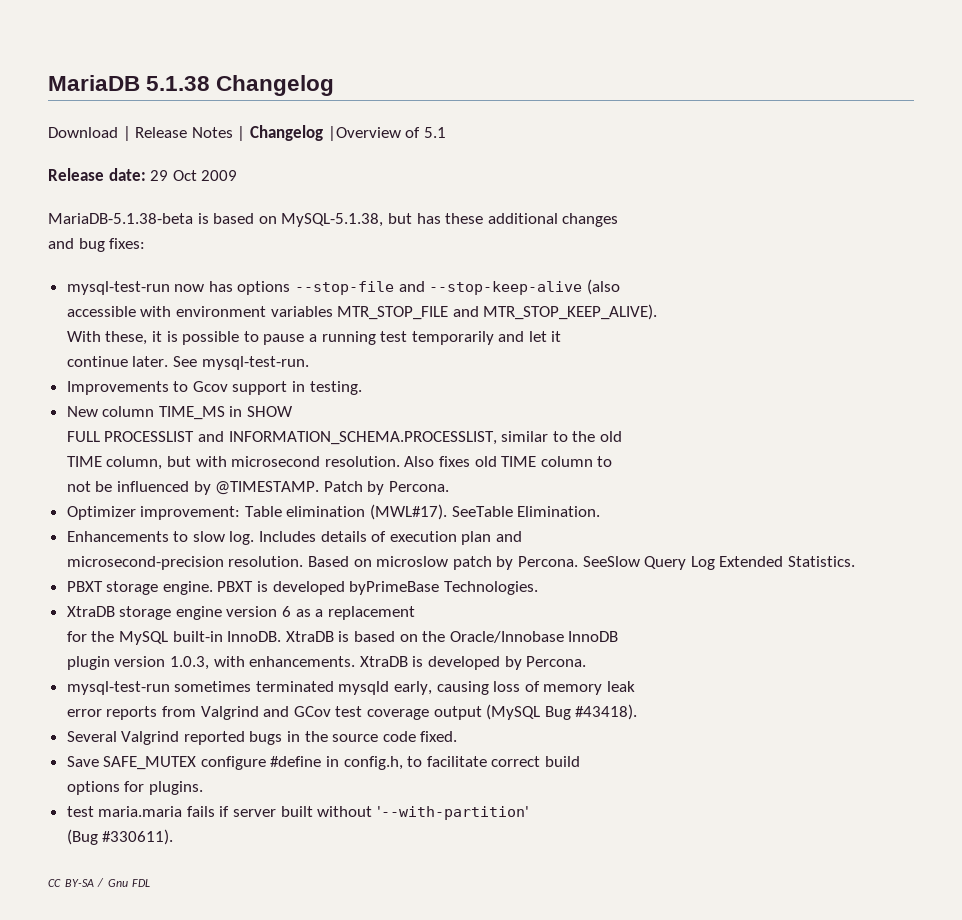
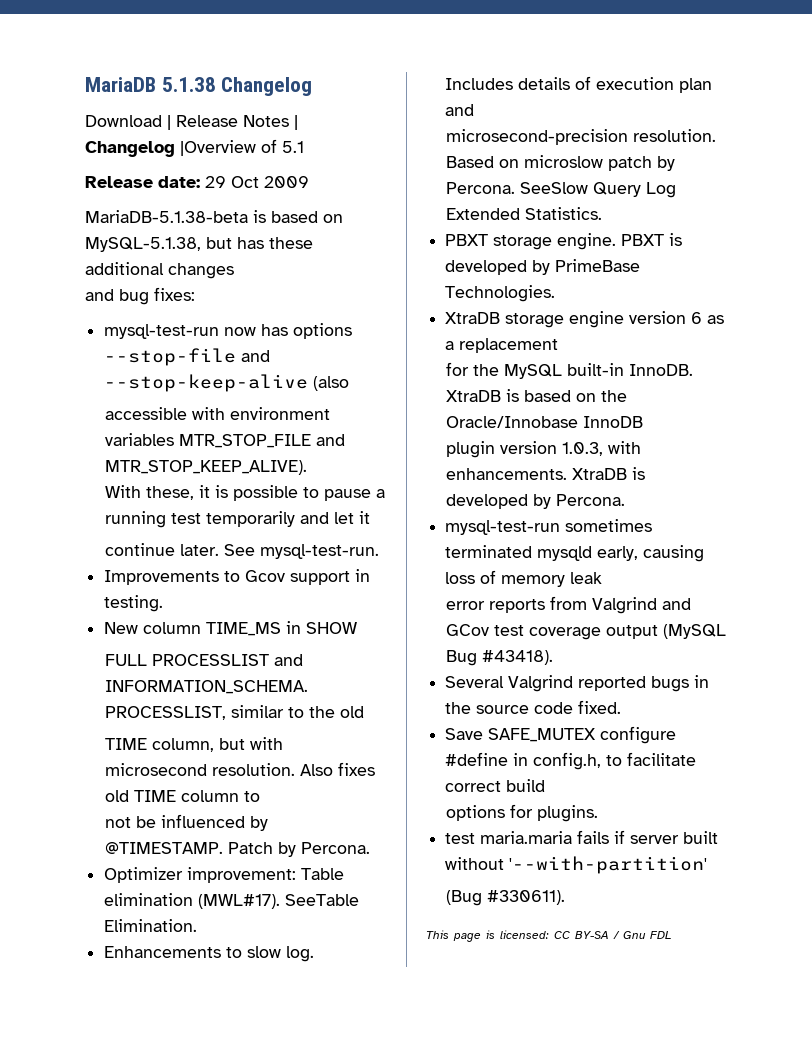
- PBXT is developed byPrimeBase Technologies.
+ PBXT is developed by PrimeBase Technologies.
- CC BY-SA / Gnu FDL
+ This page is licensed: CC BY-SA / Gnu FDL

